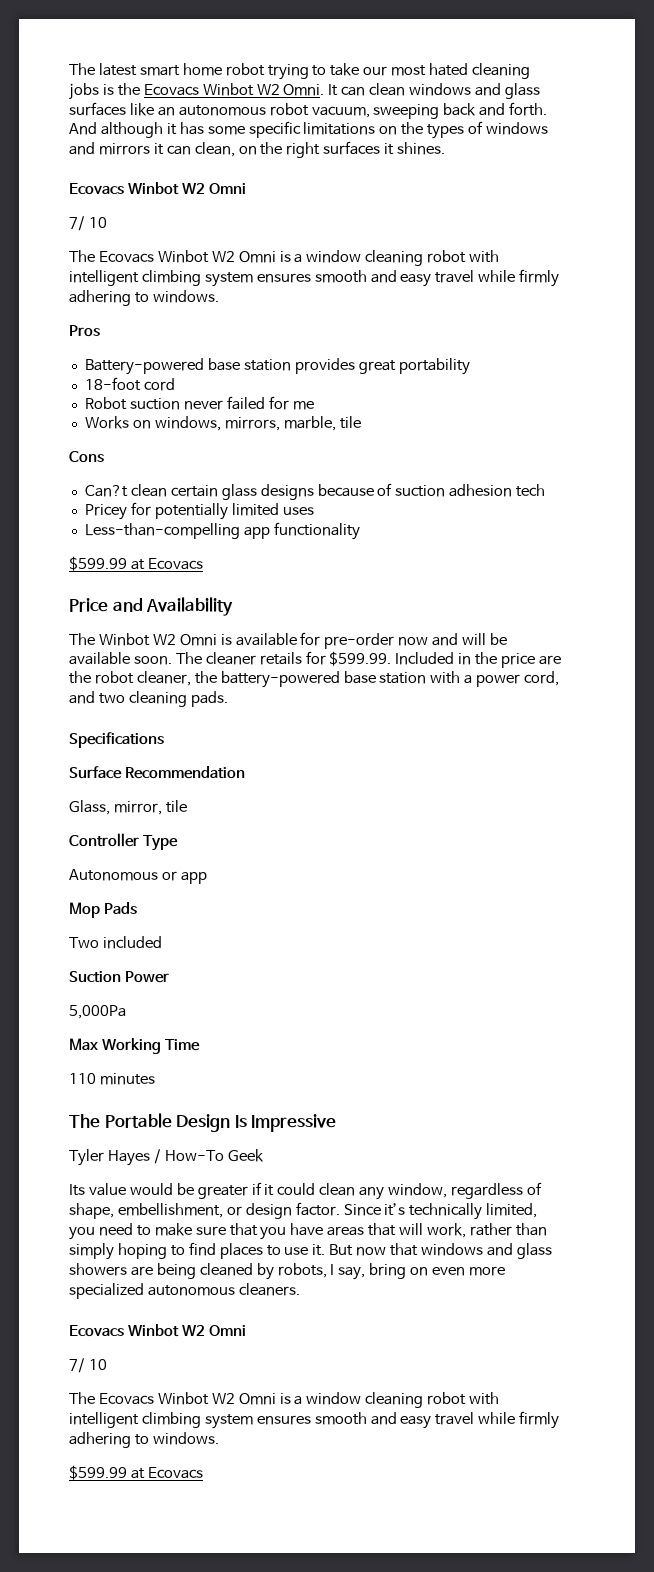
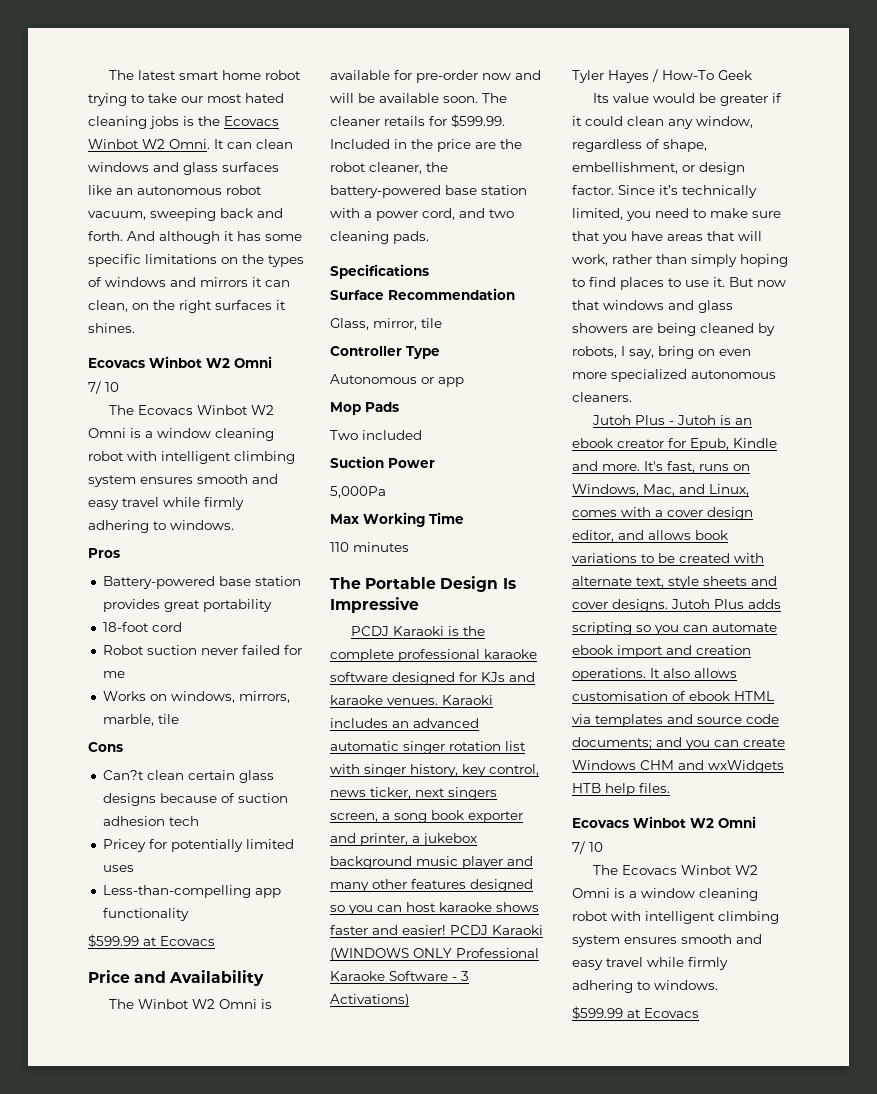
+ PCDJ Karaoki is the complete professional karaoke software designed for KJs and karaoke venues. Karaoki includes an advanced automatic singer rotation list with singer history, key control, news ticker, next singers screen, a song book exporter and printer, a jukebox background music player and many other features designed so you can host karaoke shows faster and easier! PCDJ Karaoki (WINDOWS ONLY Professional Karaoke Software - 3 Activations)
+ Jutoh Plus - Jutoh is an ebook creator for Epub, Kindle and more. It's fast, runs on Windows, Mac, and Linux, comes with a cover design editor, and allows book variations to be created with alternate text, style sheets and cover designs. Jutoh Plus adds scripting so you can automate ebook import and creation operations. It also allows customisation of ebook HTML via templates and source code documents; and you can create Windows CHM and wxWidgets HTB help files.

